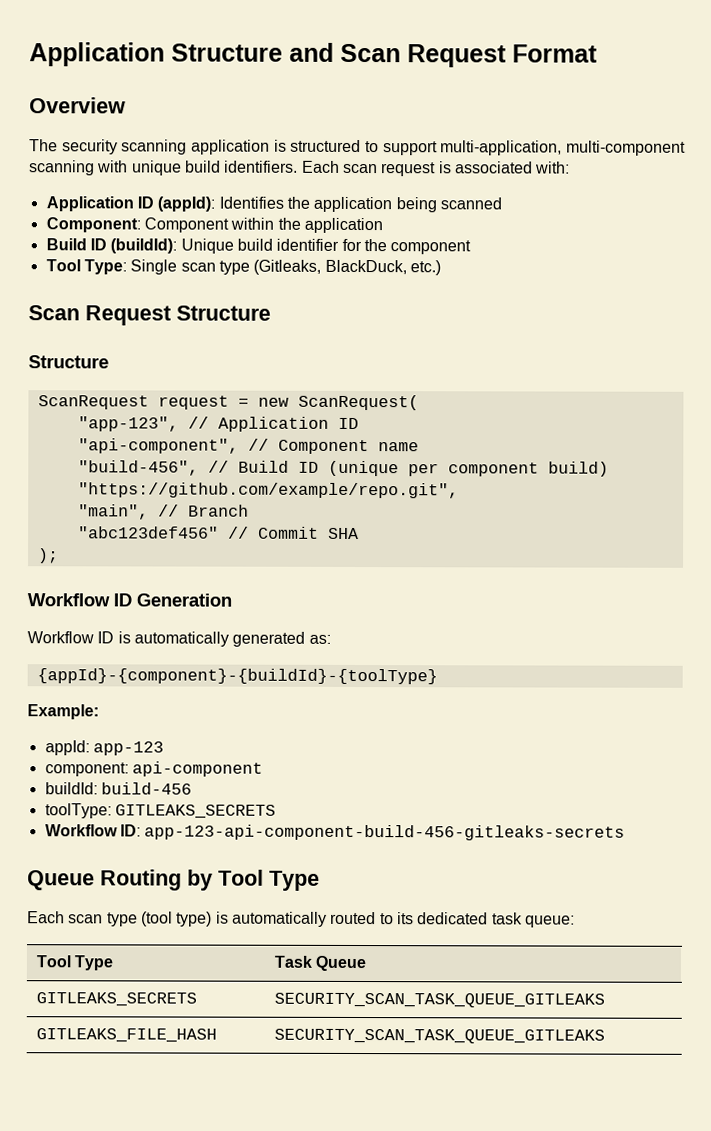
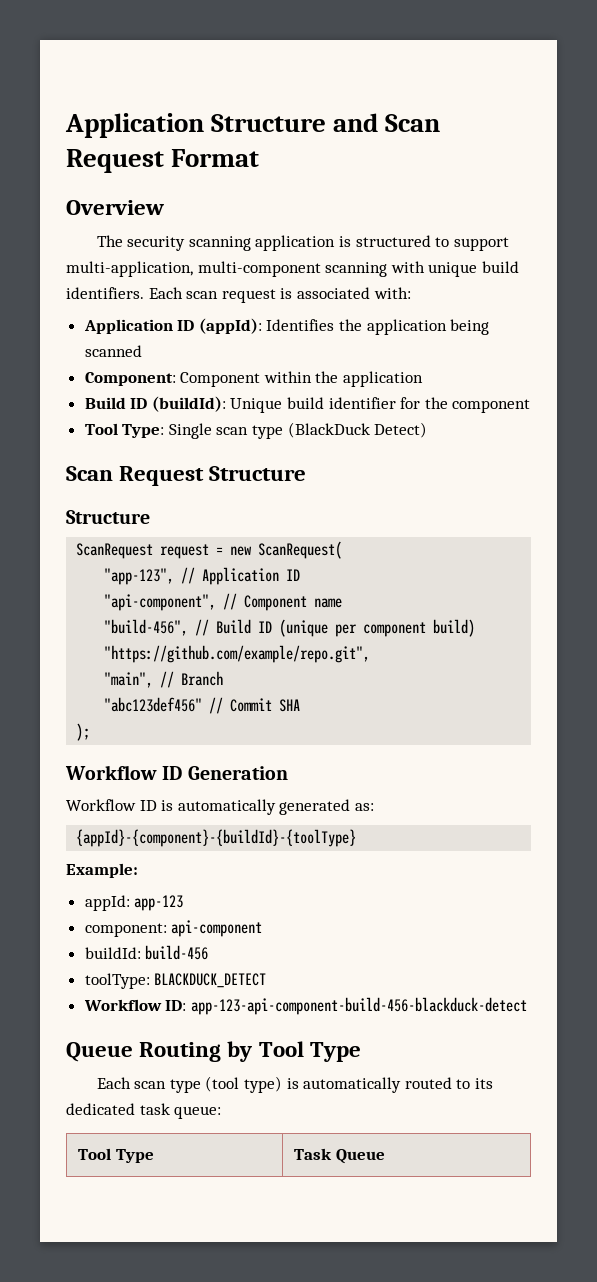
- Tool Type: Single scan type (Gitleaks, BlackDuck, etc.)
+ Tool Type: Single scan type (BlackDuck Detect)
- toolType: GITLEAKS_SECRETS
+ toolType: BLACKDUCK_DETECT
- Workflow ID: app-123-api-component-build-456-gitleaks-secrets
+ Workflow ID: app-123-api-component-build-456-blackduck-detect
- GITLEAKS_SECRETS | SECURITY_SCAN_TASK_QUEUE_GITLEAKS
- GITLEAKS_FILE_HASH | SECURITY_SCAN_TASK_QUEUE_GITLEAKS

